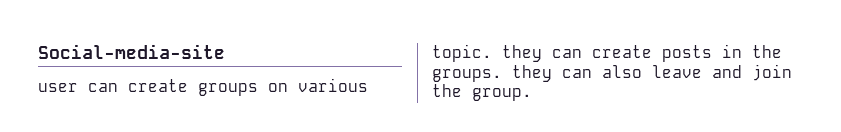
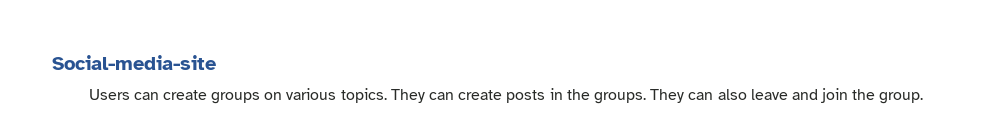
- user can create groups on various topic. they can create posts in the groups. they can also leave and join the group.
+ Users can create groups on various topics. They can create posts in the groups. They can also leave and join the group.

